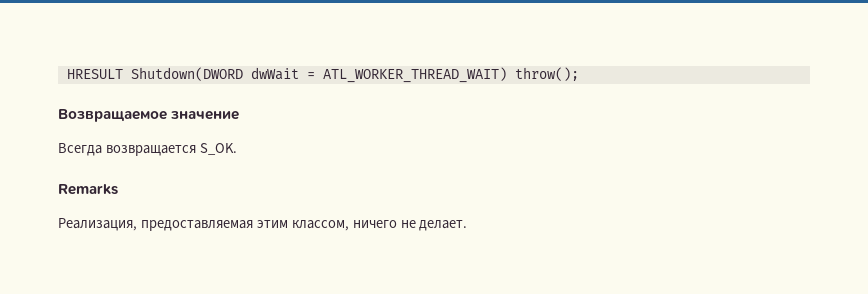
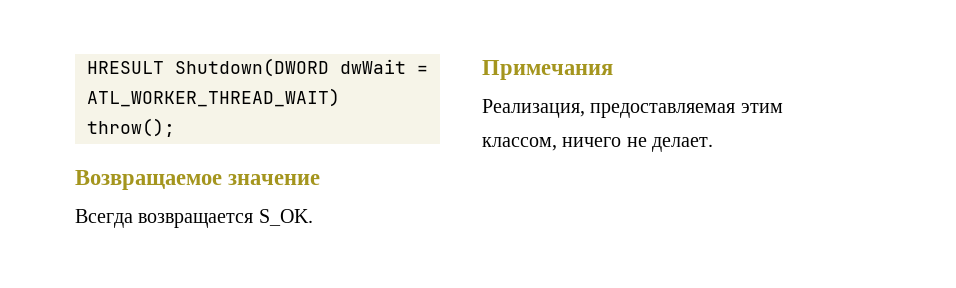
- Remarks
+ Примечания

